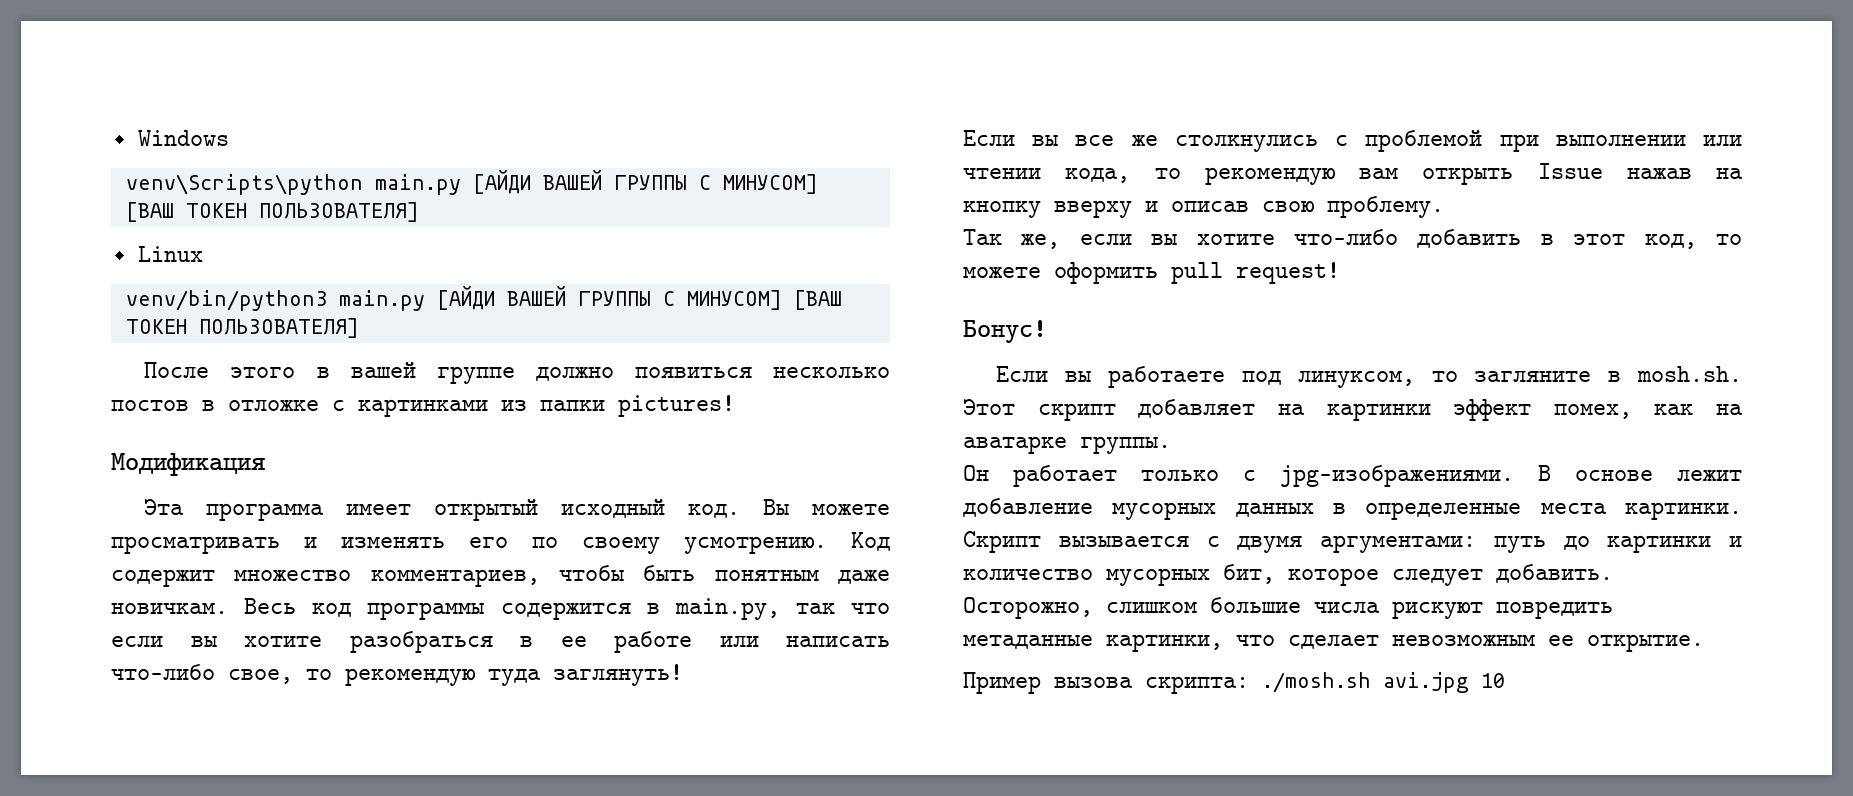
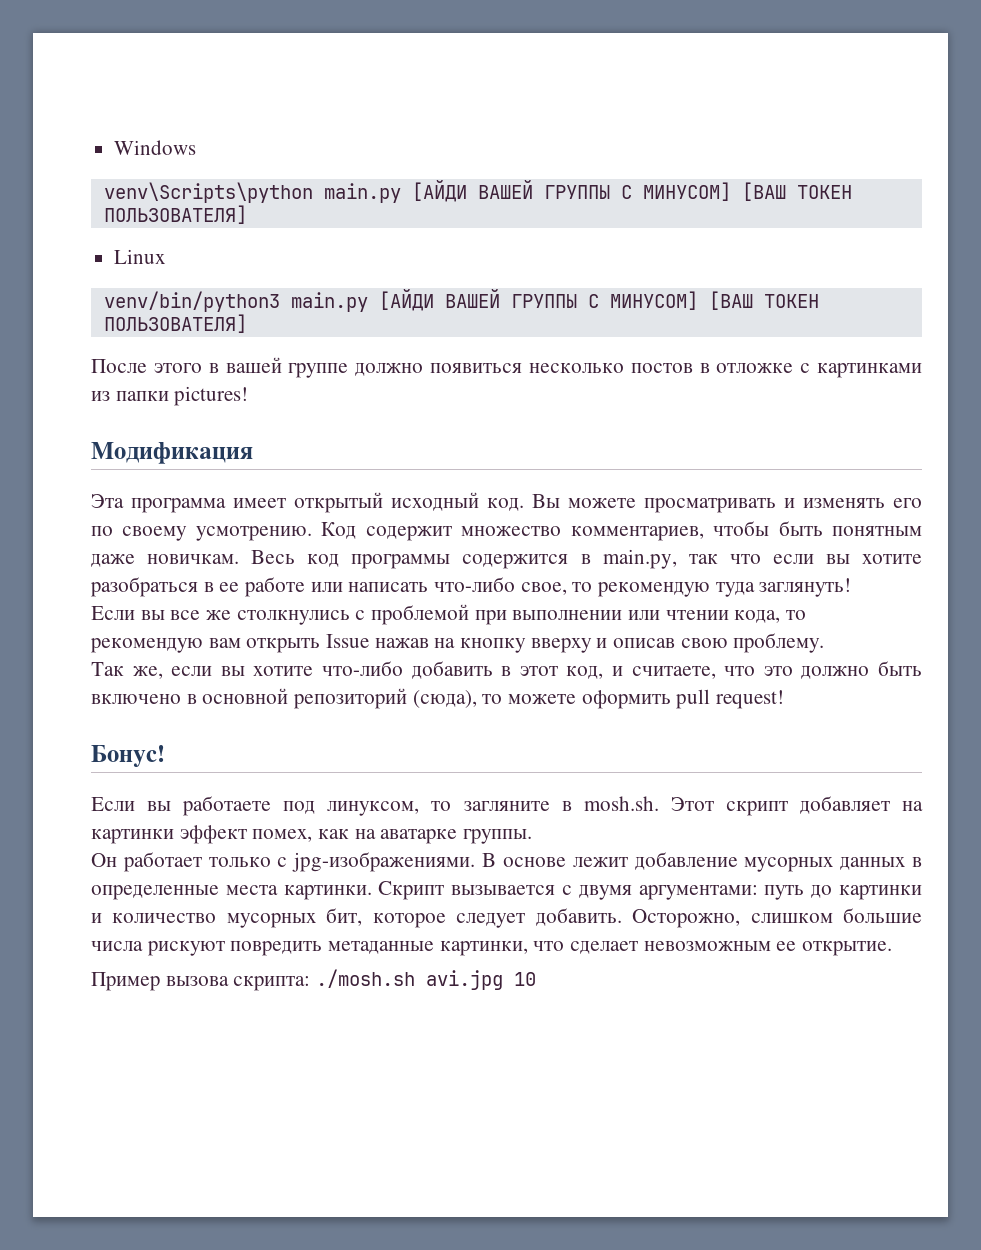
- Так же, если вы хотите что-либо добавить в этот код, то можете оформить pull request!
+ Так же, если вы хотите что-либо добавить в этот код, и считаете, что это должно быть включено в основной репозиторий (сюда), то можете оформить pull request!

